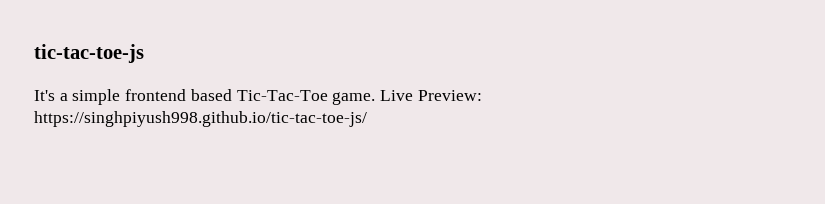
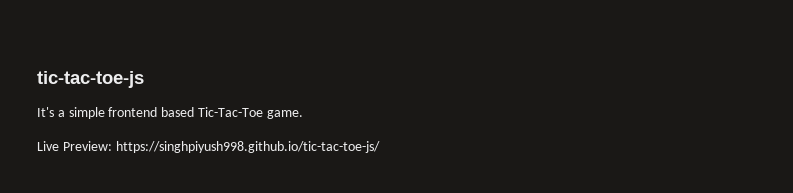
- It's a simple frontend based Tic-Tac-Toe game. Live Preview: https://singhpiyush998.github.io/tic-tac-toe-js/
+ It's a simple frontend based Tic-Tac-Toe game.
+ Live Preview: https://singhpiyush998.github.io/tic-tac-toe-js/

